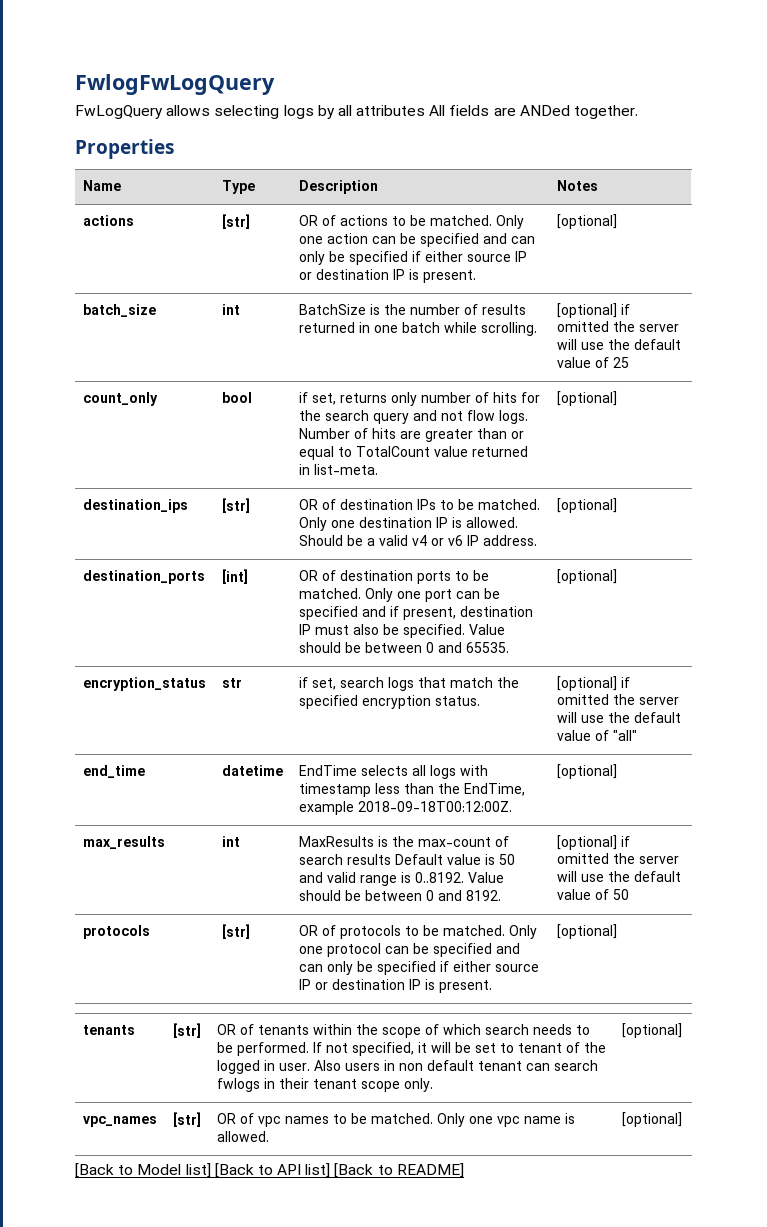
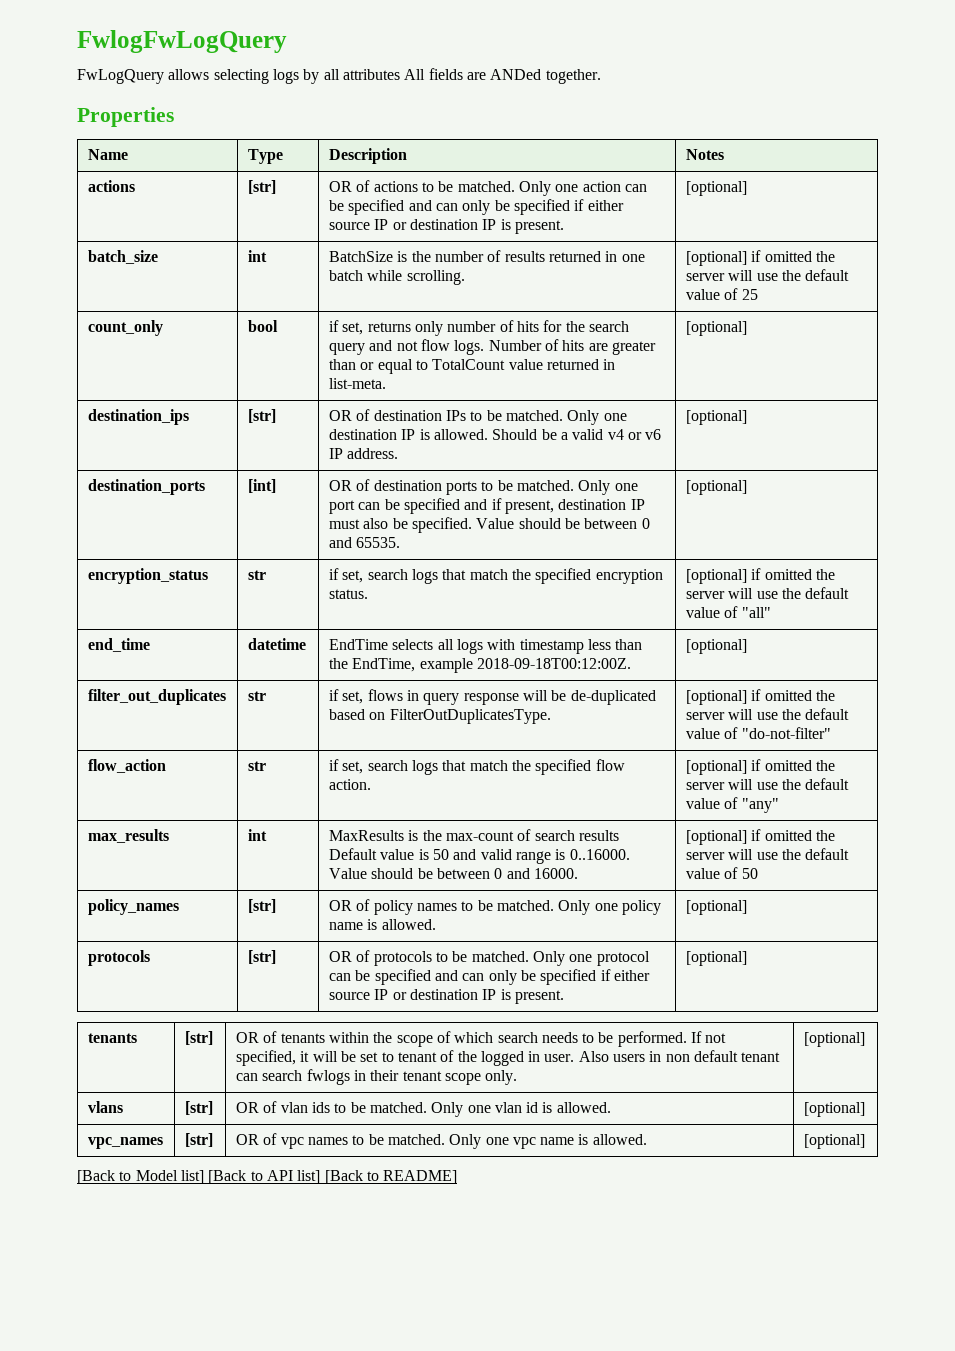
+ filter_out_duplicates | str | if set, flows in query response will be de-duplicated based on FilterOutDuplicatesType. | [optional] if omitted the server will use the default value of "do-not-filter"
+ flow_action | str | if set, search logs that match the specified flow action. | [optional] if omitted the server will use the default value of "any"
- max_results | int | MaxResults is the max-count of search results Default value is 50 and valid range is 0..8192. Value should be between 0 and 8192. | [optional] if omitted the server will use the default value of 50
+ max_results | int | MaxResults is the max-count of search results Default value is 50 and valid range is 0..16000. Value should be between 0 and 16000. | [optional] if omitted the server will use the default value of 50
+ policy_names | [str] | OR of policy names to be matched. Only one policy name is allowed. | [optional]
+ vlans | [str] | OR of vlan ids to be matched. Only one vlan id is allowed. | [optional]

